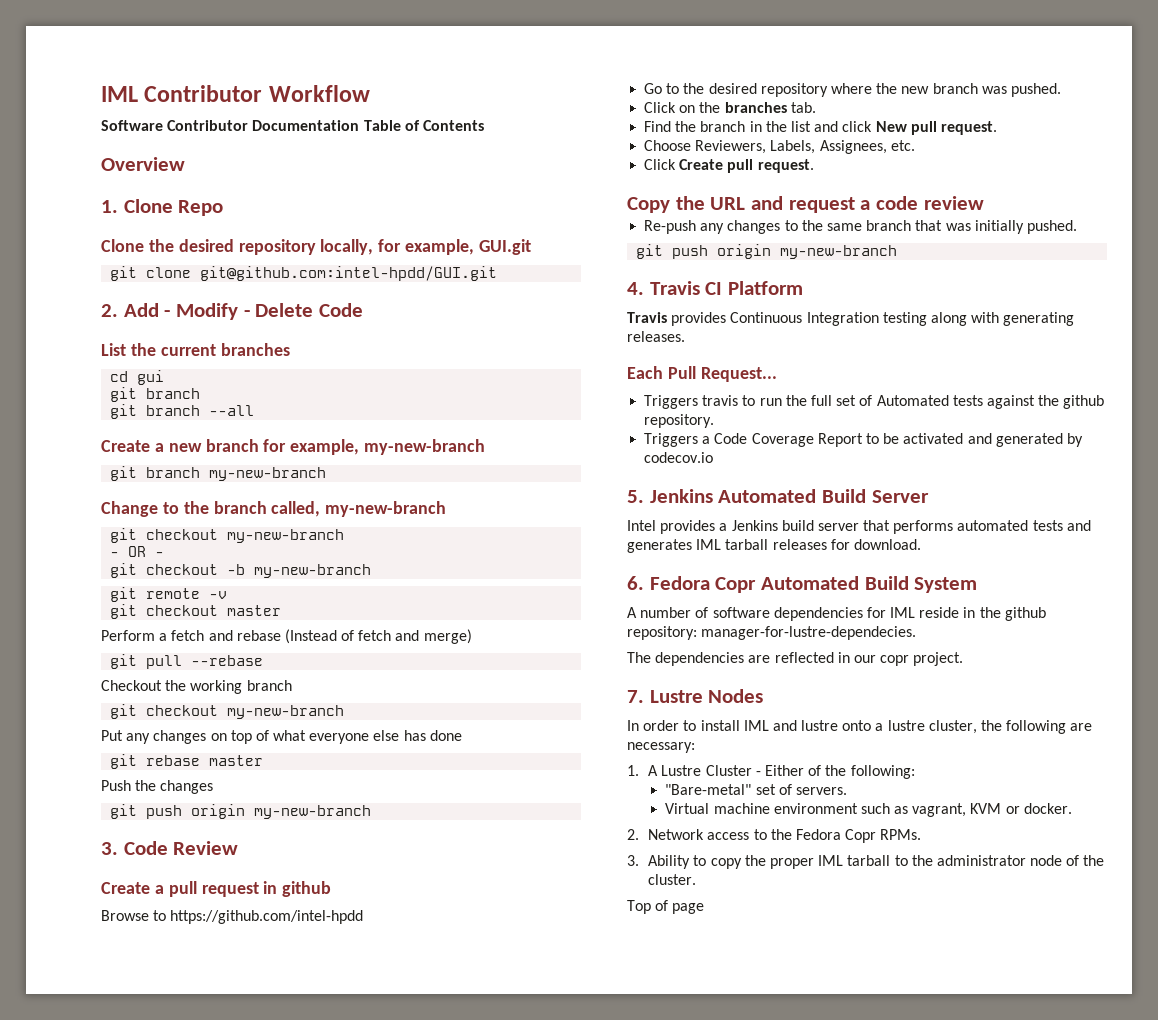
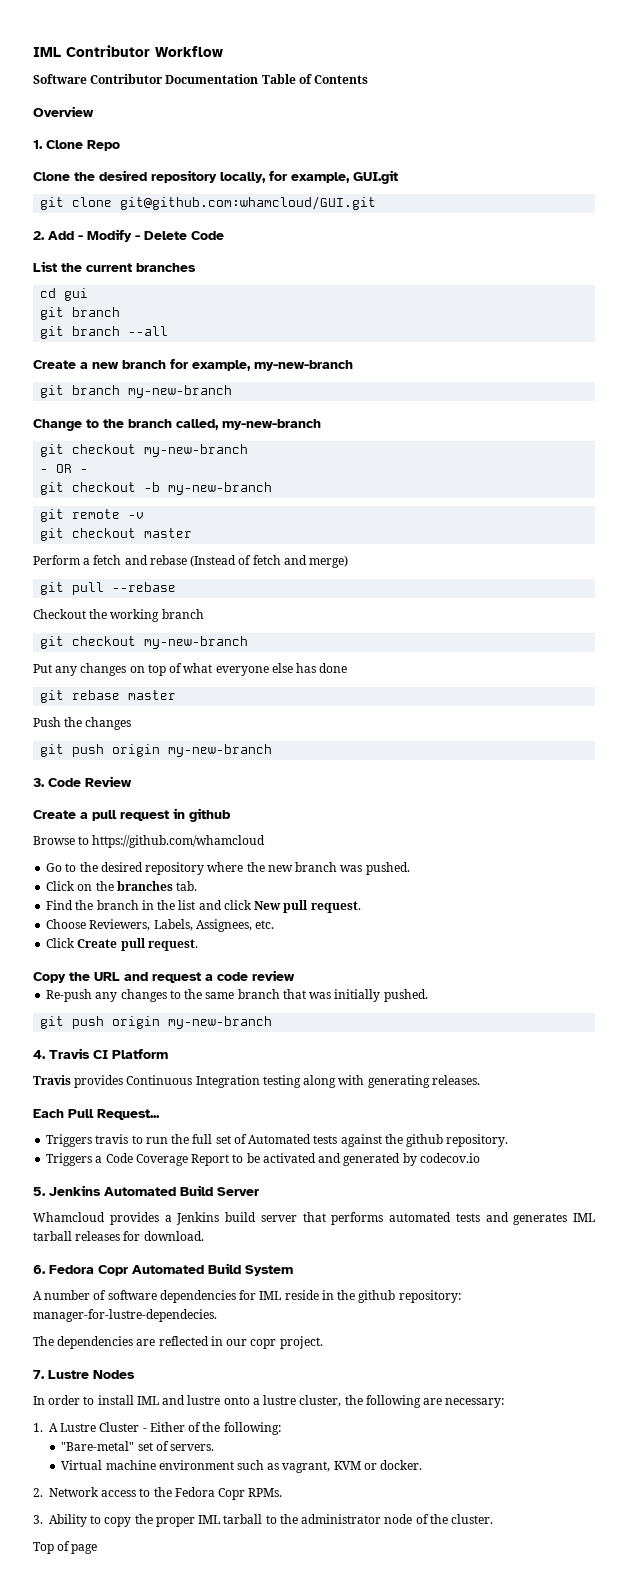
- git clone git@github.com:intel-hpdd/GUI.git
+ git clone git@github.com:whamcloud/GUI.git
- Browse to https://github.com/intel-hpdd
+ Browse to https://github.com/whamcloud
- Intel provides a Jenkins build server that performs automated tests and generates IML tarball releases for download.
+ Whamcloud provides a Jenkins build server that performs automated tests and generates IML tarball releases for download.

